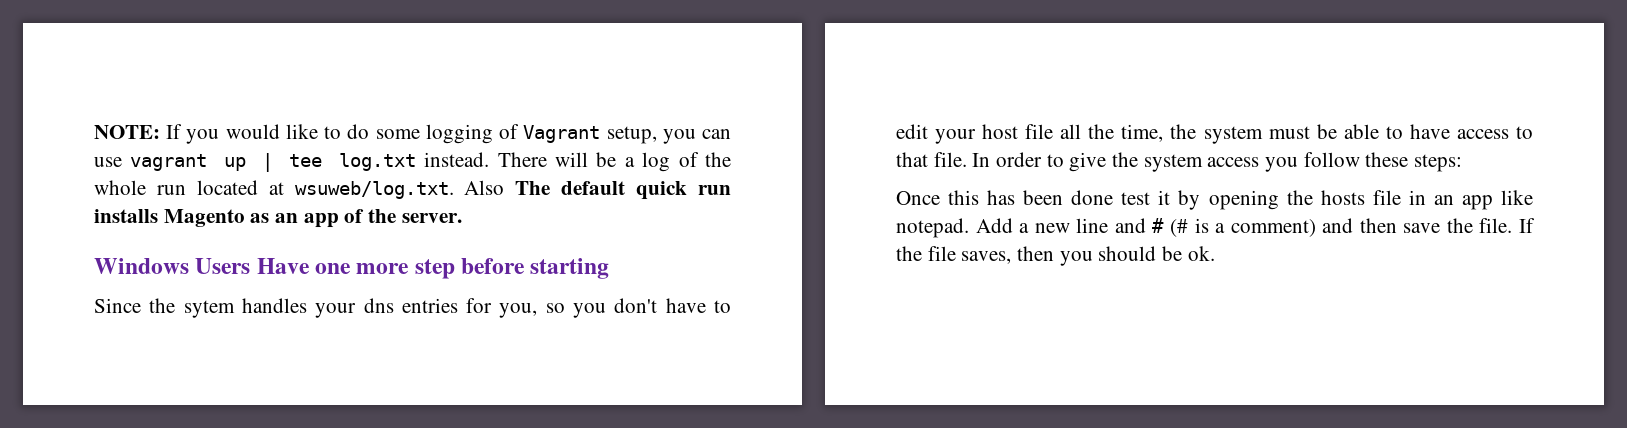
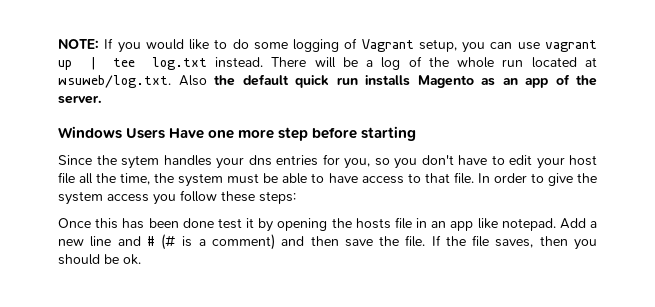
- There will be a log of the whole run located at wsuweb/log.txt. Also The default quick run installs Magento as an app of the server.
+ There will be a log of the whole run located at wsuweb/log.txt. Also the default quick run installs Magento as an app of the server.

